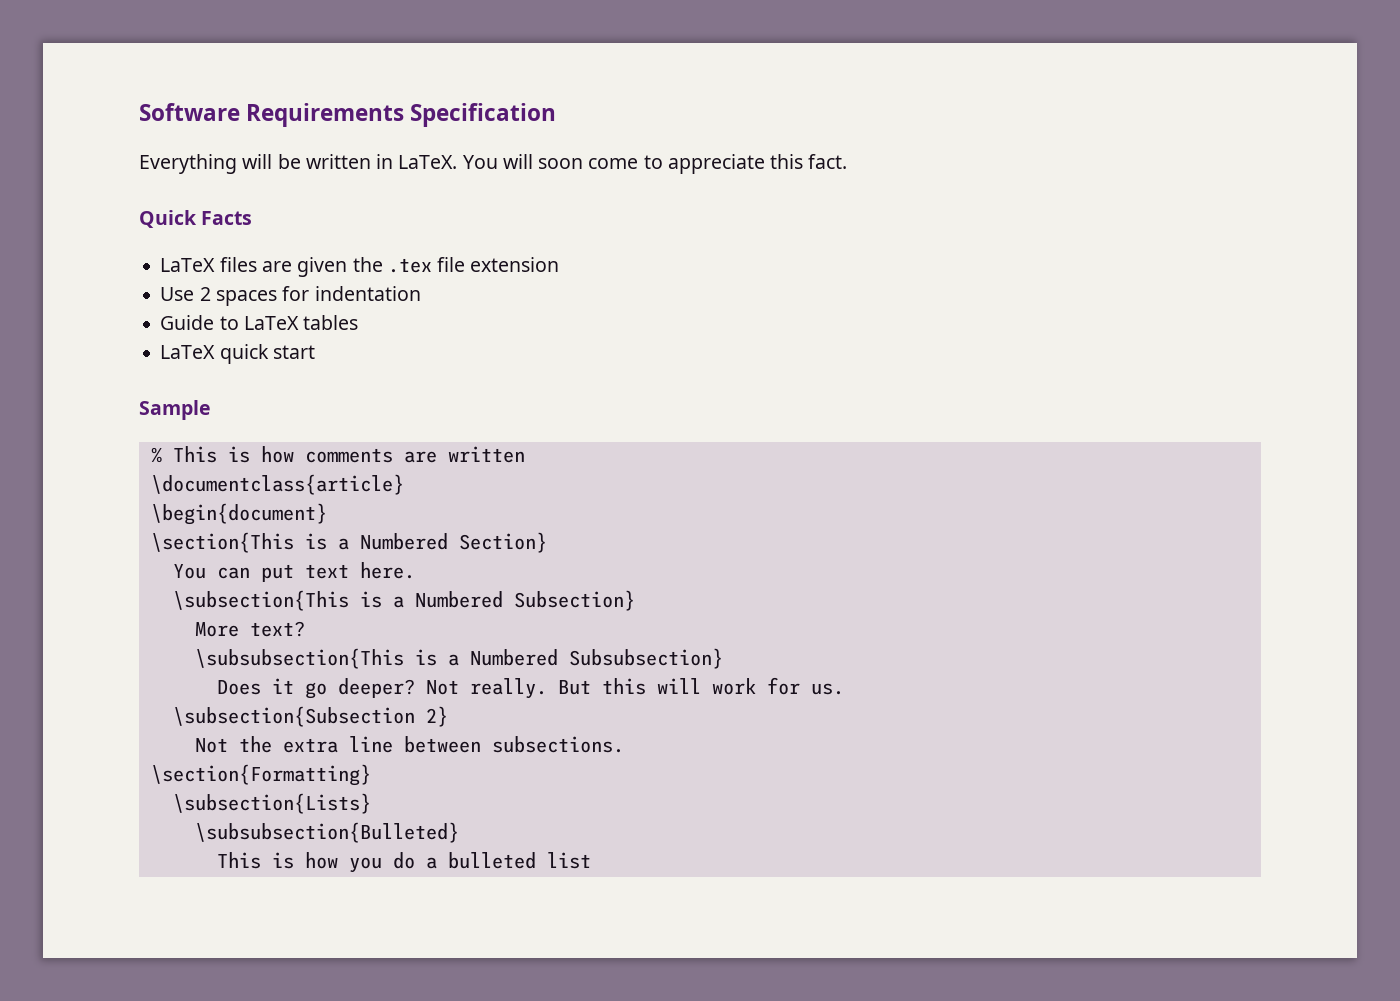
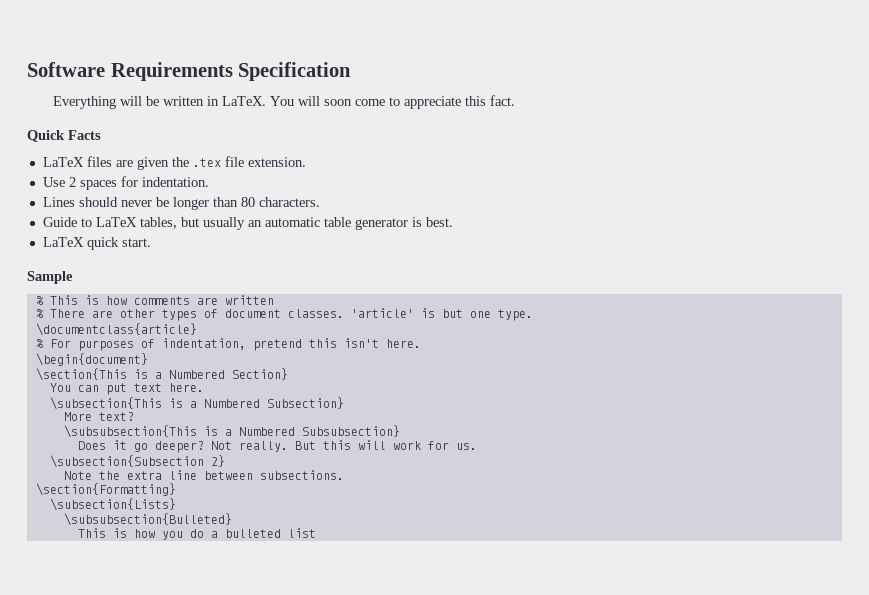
- LaTeX files are given the .tex file extension
+ LaTeX files are given the .tex file extension.
- Use 2 spaces for indentation
- Guide to LaTeX tables
+ Use 2 spaces for indentation.
+ Lines should never be longer than 80 characters.
+ Guide to LaTeX tables, but usually an automatic table generator is best.
- LaTeX quick start
+ LaTeX quick start.
+ % There are other types of document classes. 'article' is but one type.
  \documentclass{article}
+ % For purposes of indentation, pretend this isn't here.
- Not the extra line between subsections.
+ Note the extra line between subsections.

